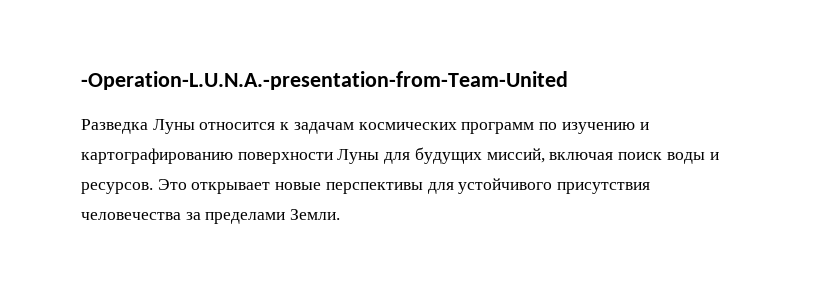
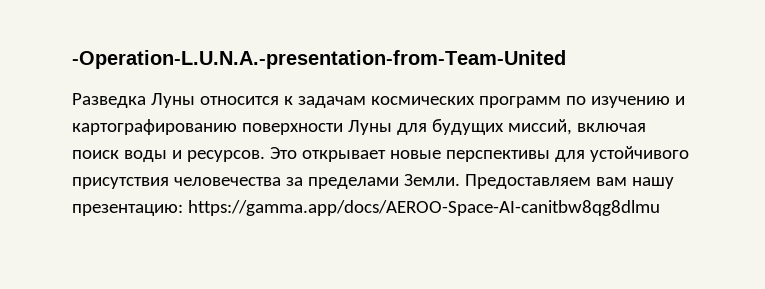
+ Предостaвляем вам нашу презентацию: https://gamma.app/docs/AEROO-Space-AI-canitbw8qg8dlmu

